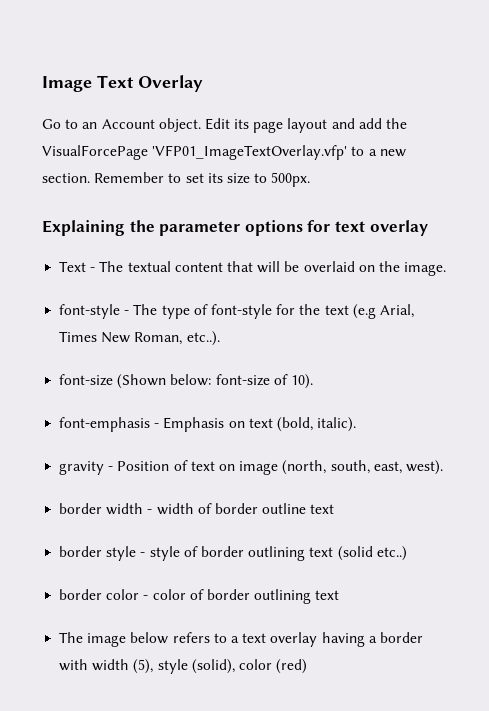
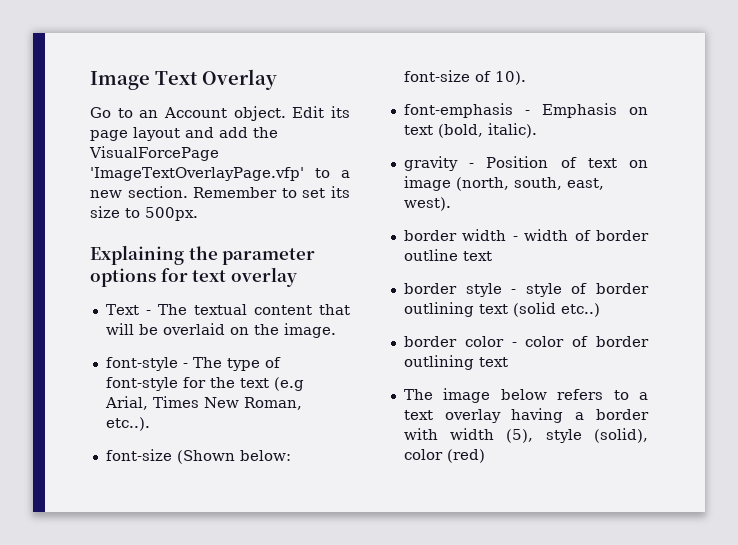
- Edit its page layout and add the VisualForcePage 'VFP01_ImageTextOverlay.vfp' to a new section.
+ Edit its page layout and add the VisualForcePage 'ImageTextOverlayPage.vfp' to a new section.

